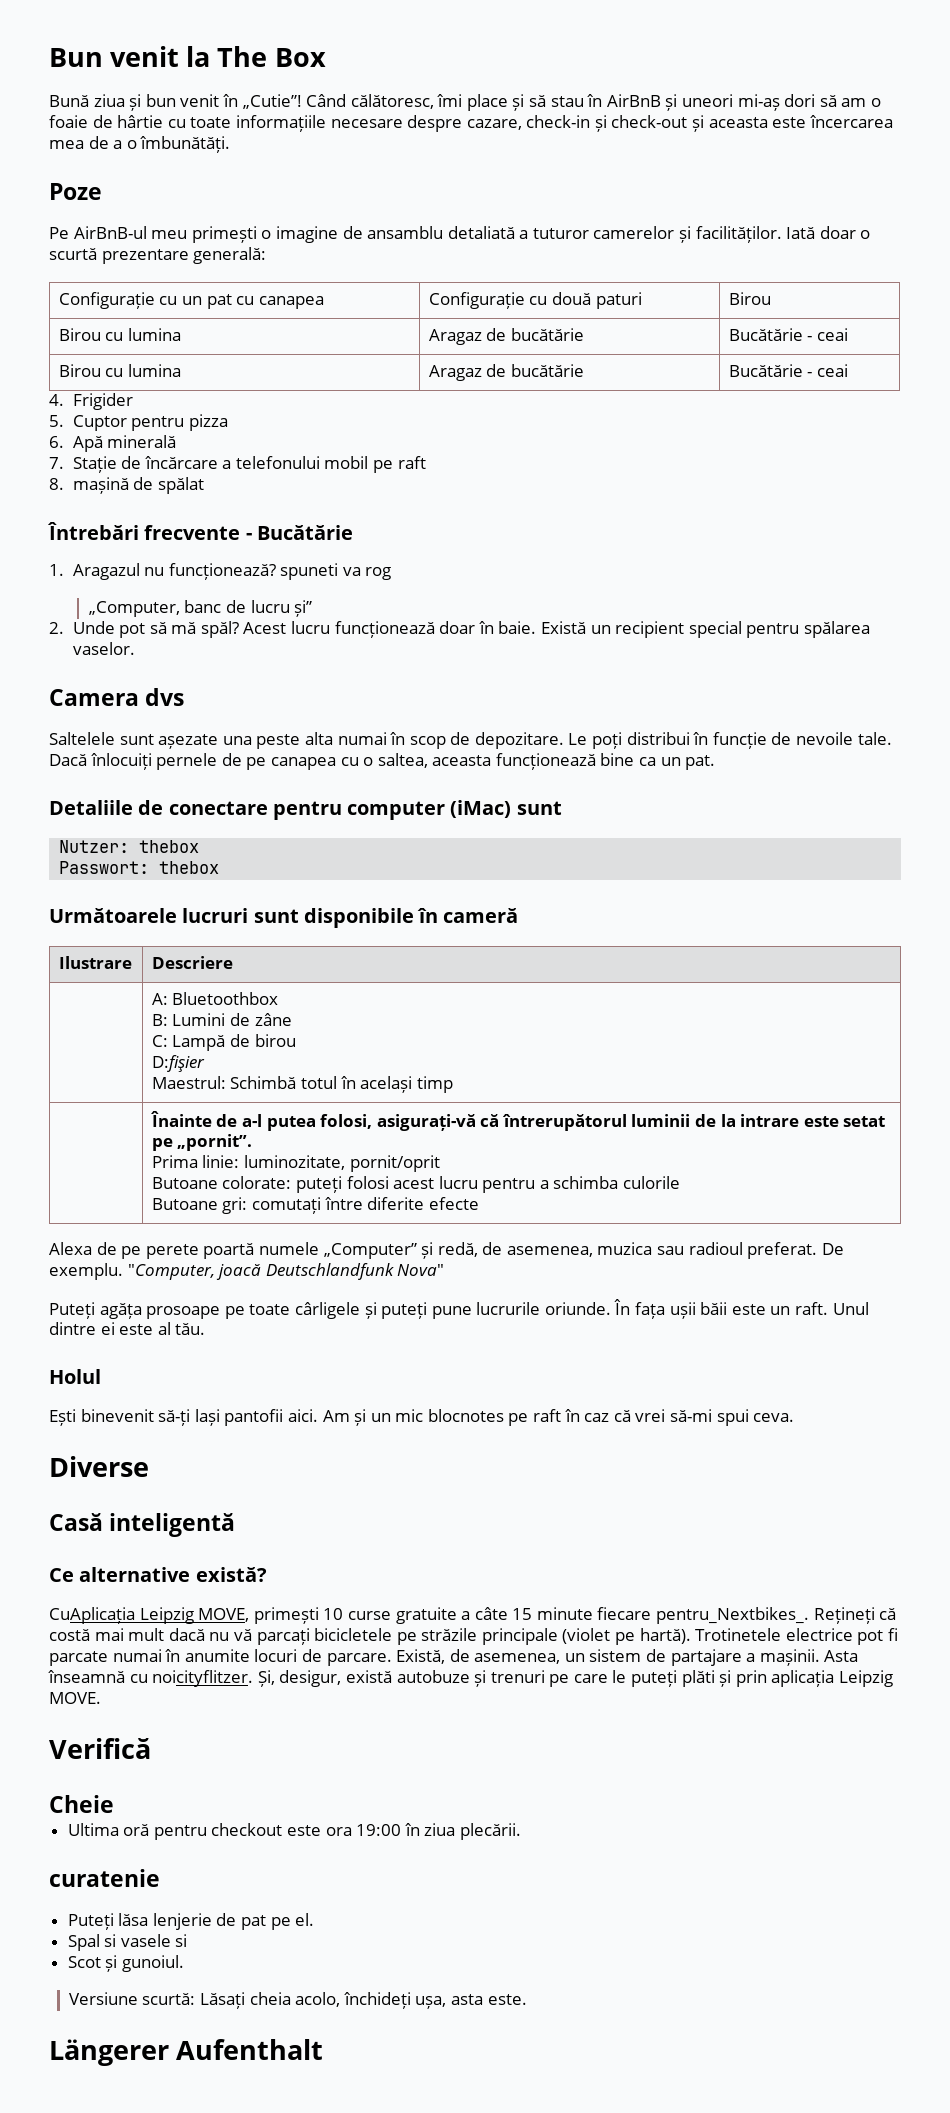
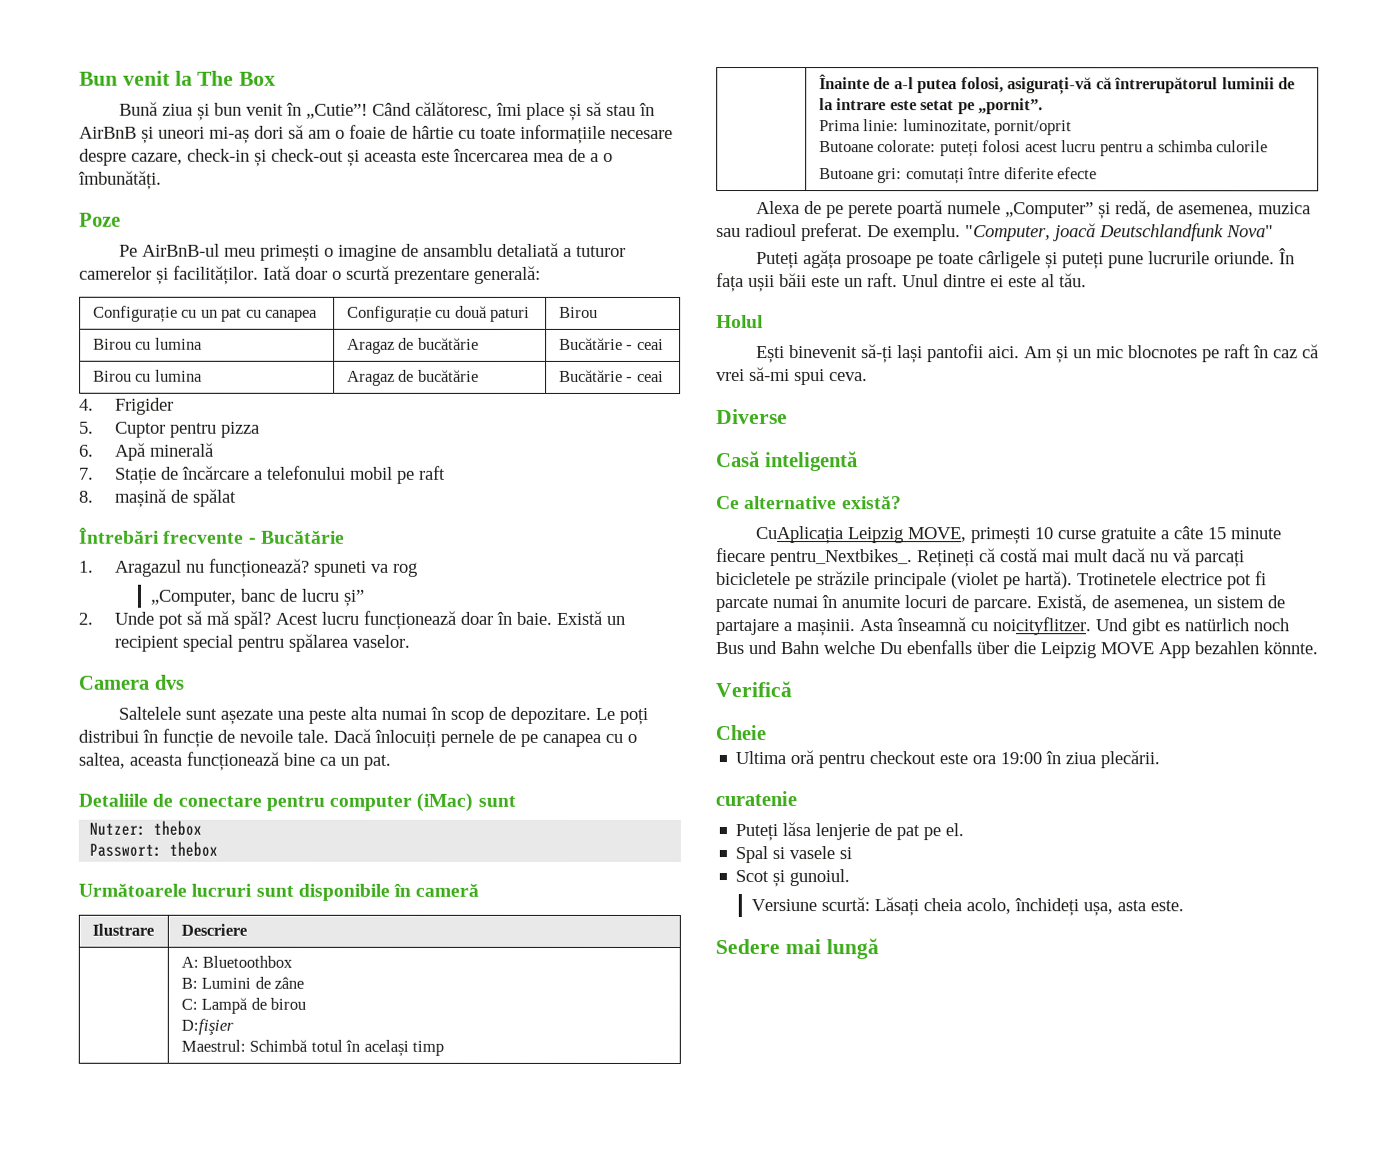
- Și, desigur, există autobuze și trenuri pe care le puteți plăti și prin aplicația Leipzig MOVE.
+ Und gibt es natürlich noch Bus und Bahn welche Du ebenfalls über die Leipzig MOVE App bezahlen könnte.
- Längerer Aufenthalt
+ Sedere mai lungă

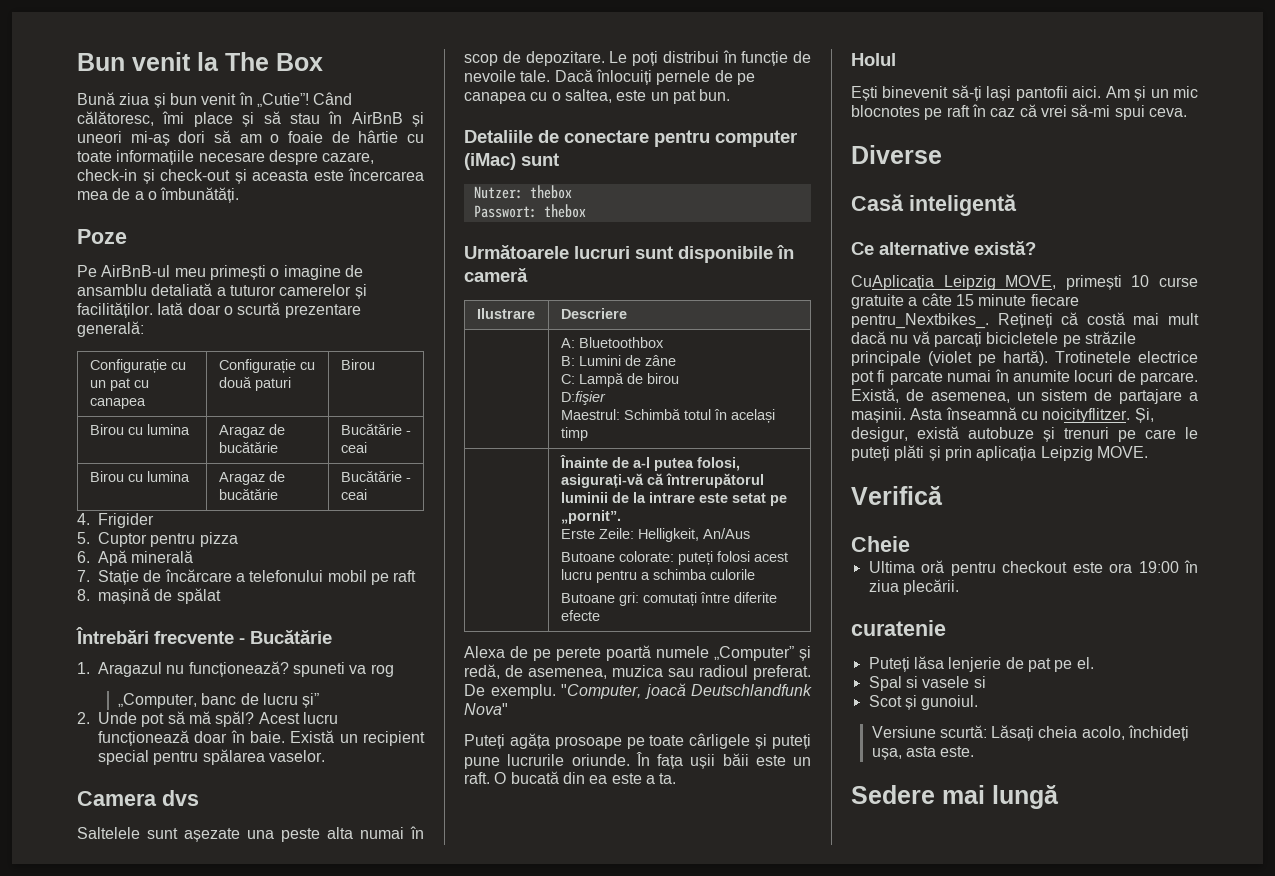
- Dacă înlocuiți pernele de pe canapea cu o saltea, aceasta funcționează bine ca un pat.
+ Dacă înlocuiți pernele de pe canapea cu o saltea, este un pat bun.
  | Înainte de a-l putea folosi, asigurați-vă că întrerupătorul luminii de la intrare este setat pe „pornit”.
- Prima linie: luminozitate, pornit/oprit
+ Erste Zeile: Helligkeit, An/Aus
- Unul dintre ei este al tău.
+ O bucată din ea este a ta.
- Und gibt es natürlich noch Bus und Bahn welche Du ebenfalls über die Leipzig MOVE App bezahlen könnte.
+ Și, desigur, există autobuze și trenuri pe care le puteți plăti și prin aplicația Leipzig MOVE.

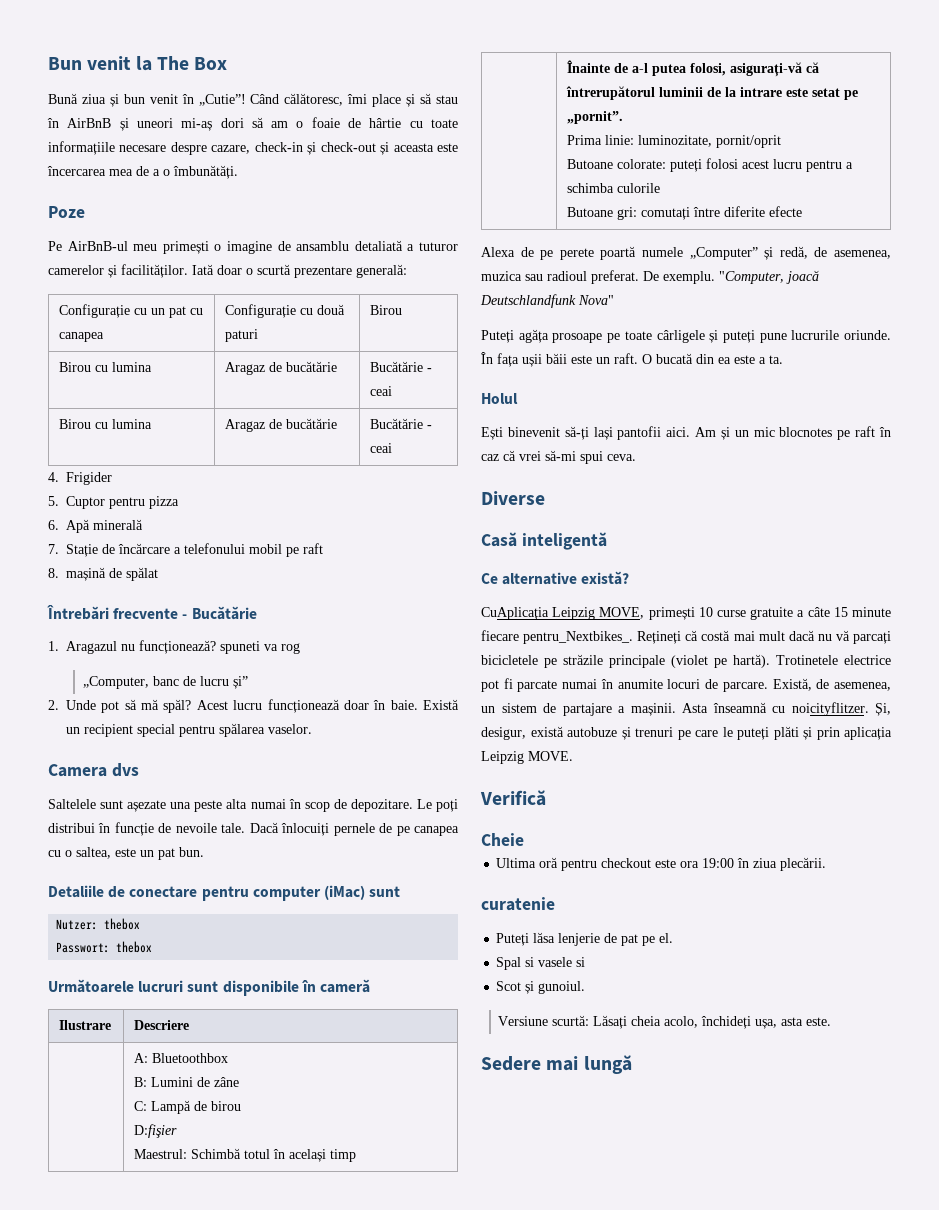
  | Înainte de a-l putea folosi, asigurați-vă că întrerupătorul luminii de la intrare este setat pe „pornit”.
- Erste Zeile: Helligkeit, An/Aus
+ Prima linie: luminozitate, pornit/oprit

